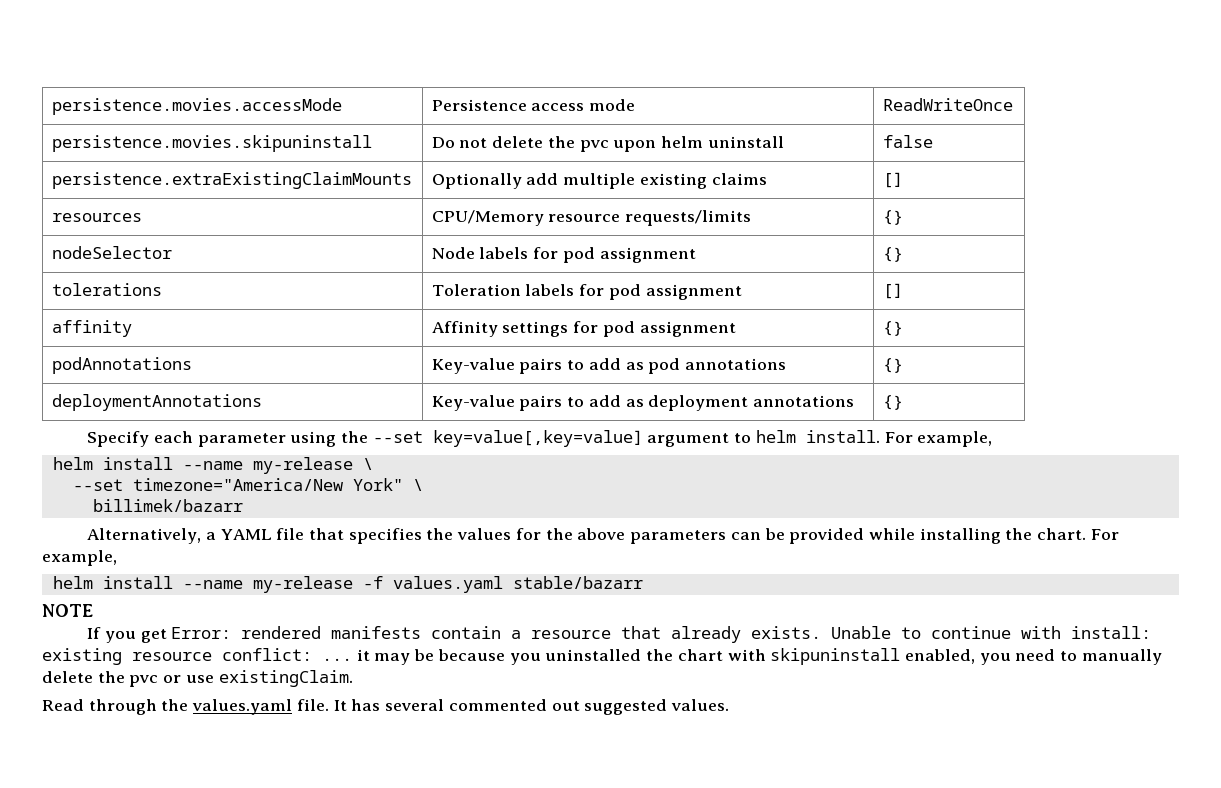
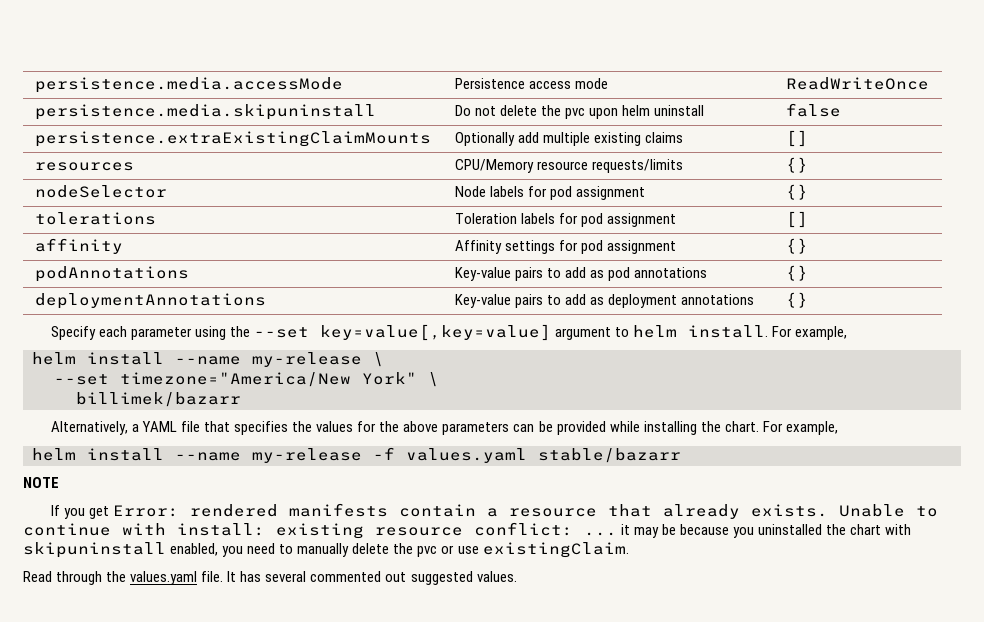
- persistence.movies.accessMode | Persistence access mode | ReadWriteOnce
+ persistence.media.accessMode | Persistence access mode | ReadWriteOnce
- persistence.movies.skipuninstall | Do not delete the pvc upon helm uninstall | false
+ persistence.media.skipuninstall | Do not delete the pvc upon helm uninstall | false

